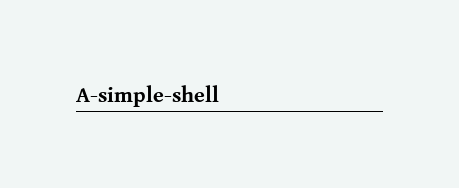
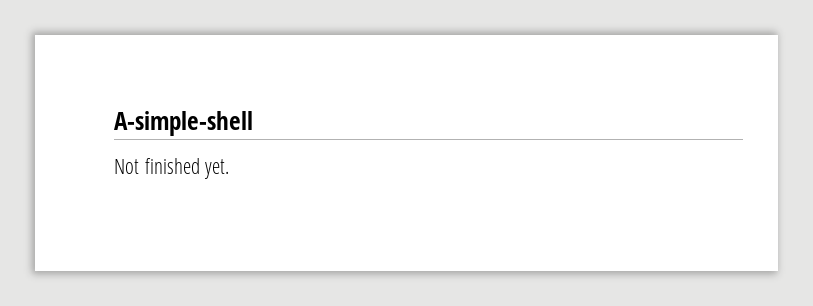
+ Not finished yet.

